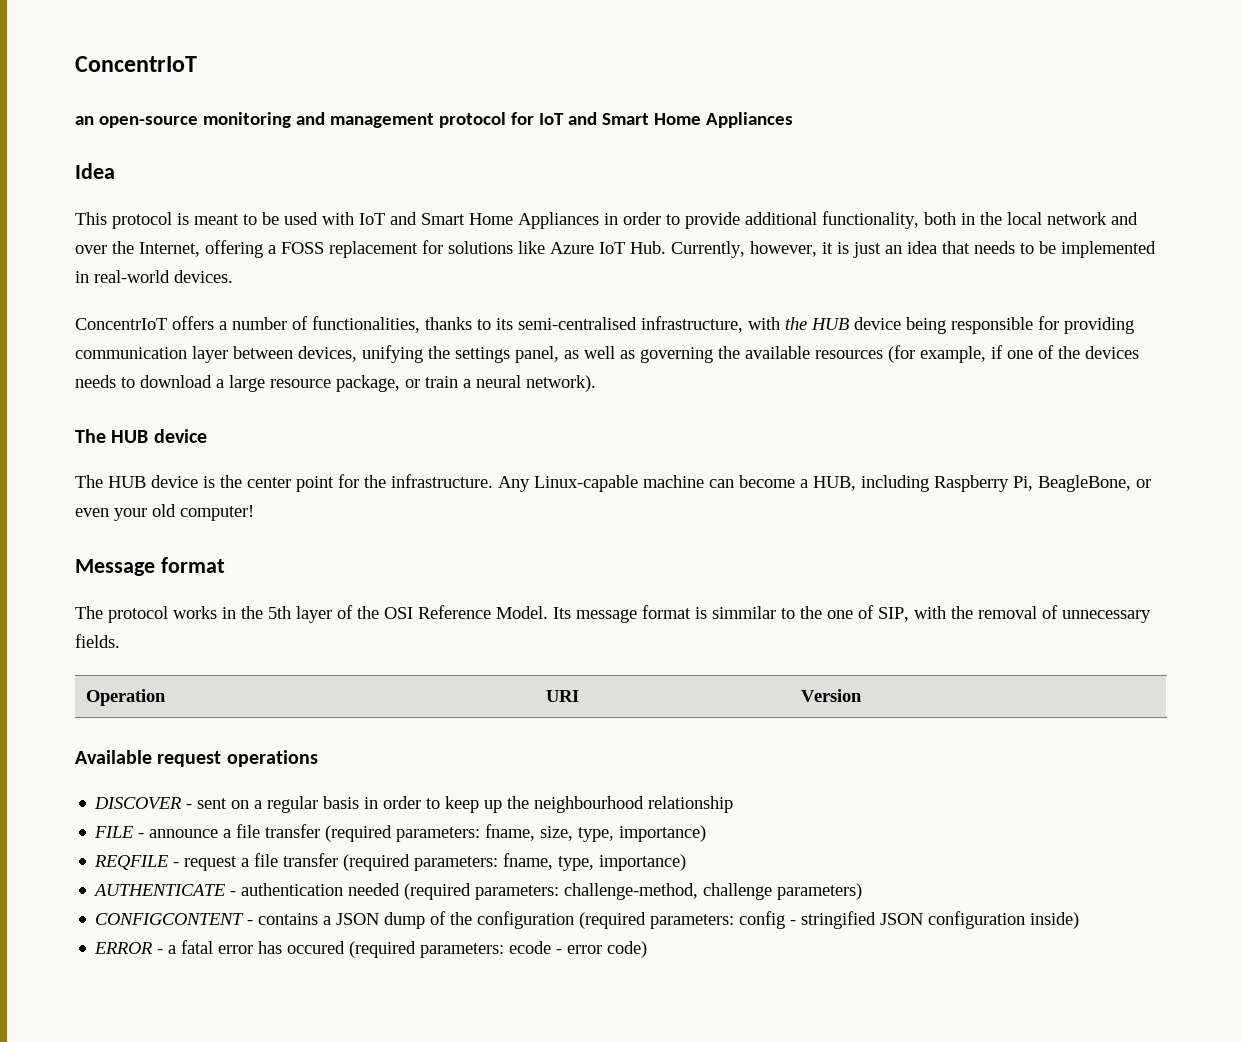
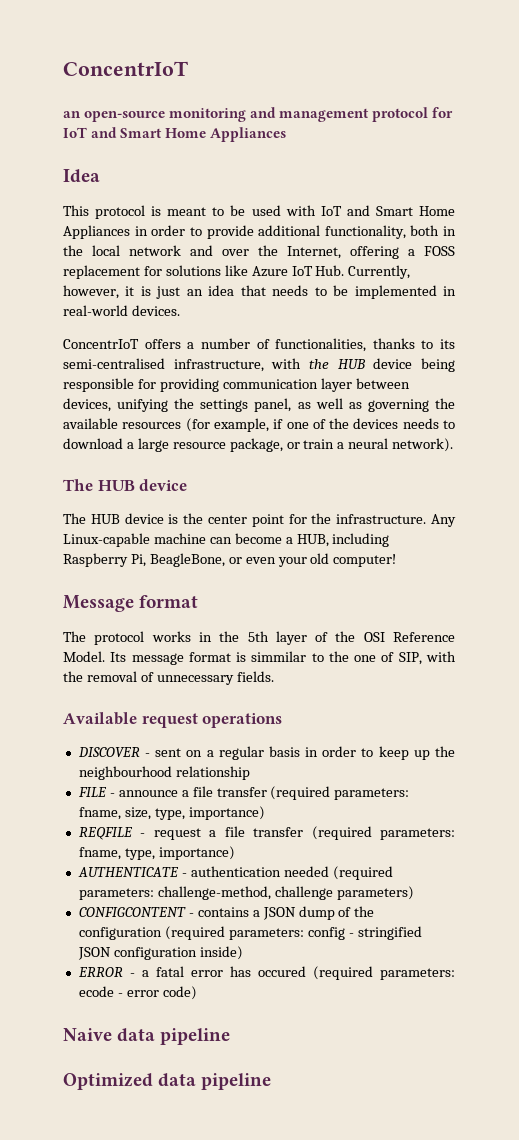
- Operation | URI | Version
+ Naive data pipeline
+ Optimized data pipeline

